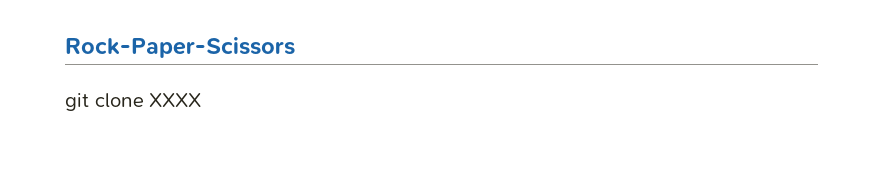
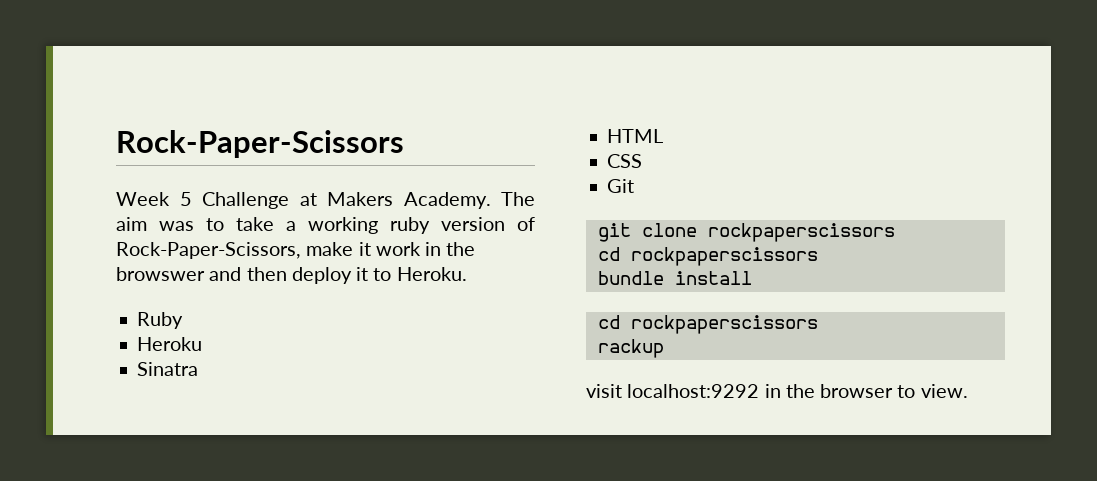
- git clone XXXX
+ Week 5 Challenge at Makers Academy. The aim was to take a working ruby version of Rock-Paper-Scissors, make it work in the browswer and then deploy it to Heroku.
+ Ruby
+ Heroku
+ Sinatra
+ HTML
+ CSS
+ Git
+ git clone rockpaperscissors
+ cd rockpaperscissors
+ bundle install
+ cd rockpaperscissors
+ rackup
+ visit localhost:9292 in the browser to view.

